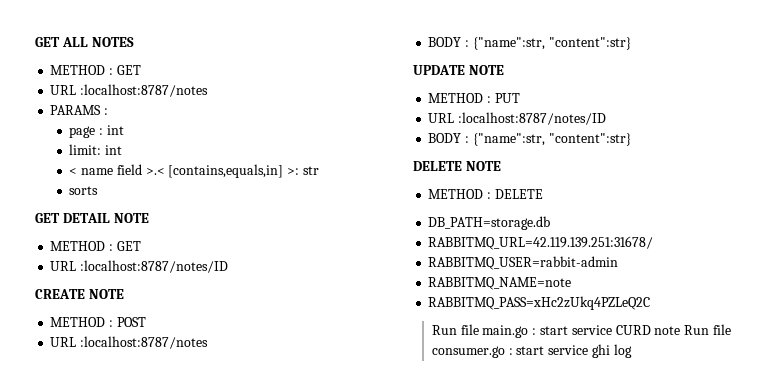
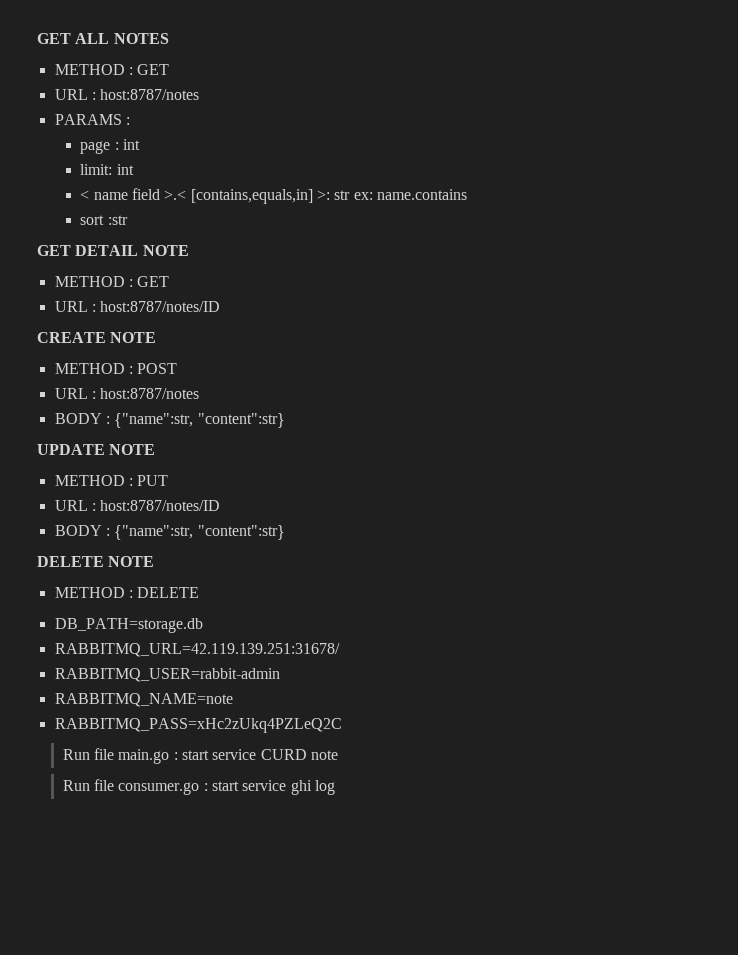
  GET ALL NOTES
  METHOD : GET
- URL :localhost:8787/notes
+ URL : host:8787/notes
- < name field >.< [contains,equals,in] >: str
- sorts
+ < name field >.< [contains,equals,in] >: str ex: name.contains
+ sort :str
  GET DETAIL NOTE
  METHOD : GET
- URL :localhost:8787/notes/ID
+ URL : host:8787/notes/ID
  METHOD : POST
- URL :localhost:8787/notes
+ URL : host:8787/notes
  METHOD : PUT
- URL :localhost:8787/notes/ID
+ URL : host:8787/notes/ID
- Run file main.go : start service CURD note Run file consumer.go : start service ghi log
+ Run file main.go : start service CURD note
+ Run file consumer.go : start service ghi log

